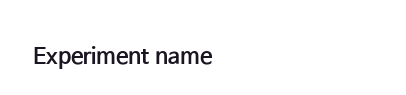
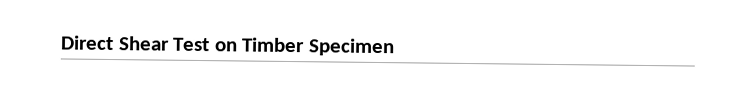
- Experiment name
+ Direct Shear Test on Timber Specimen

